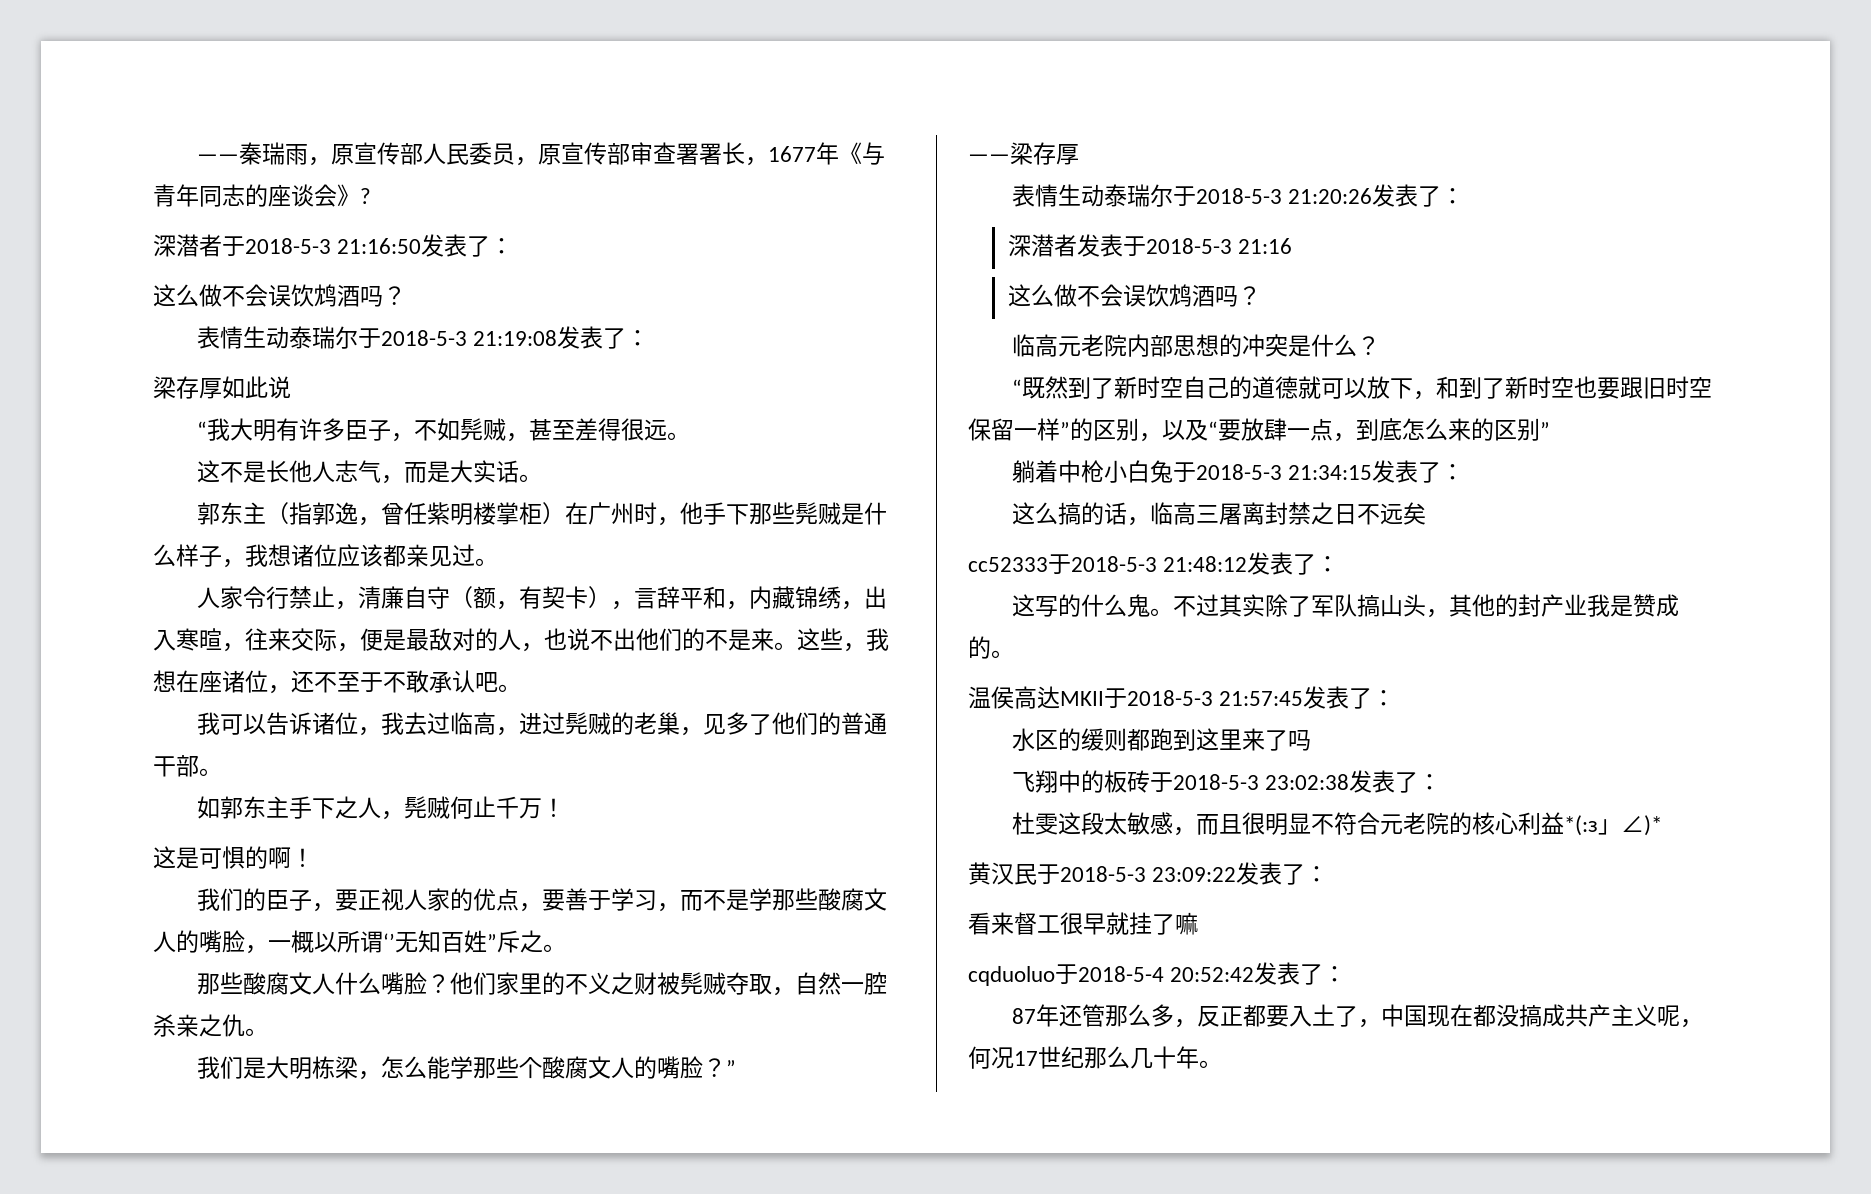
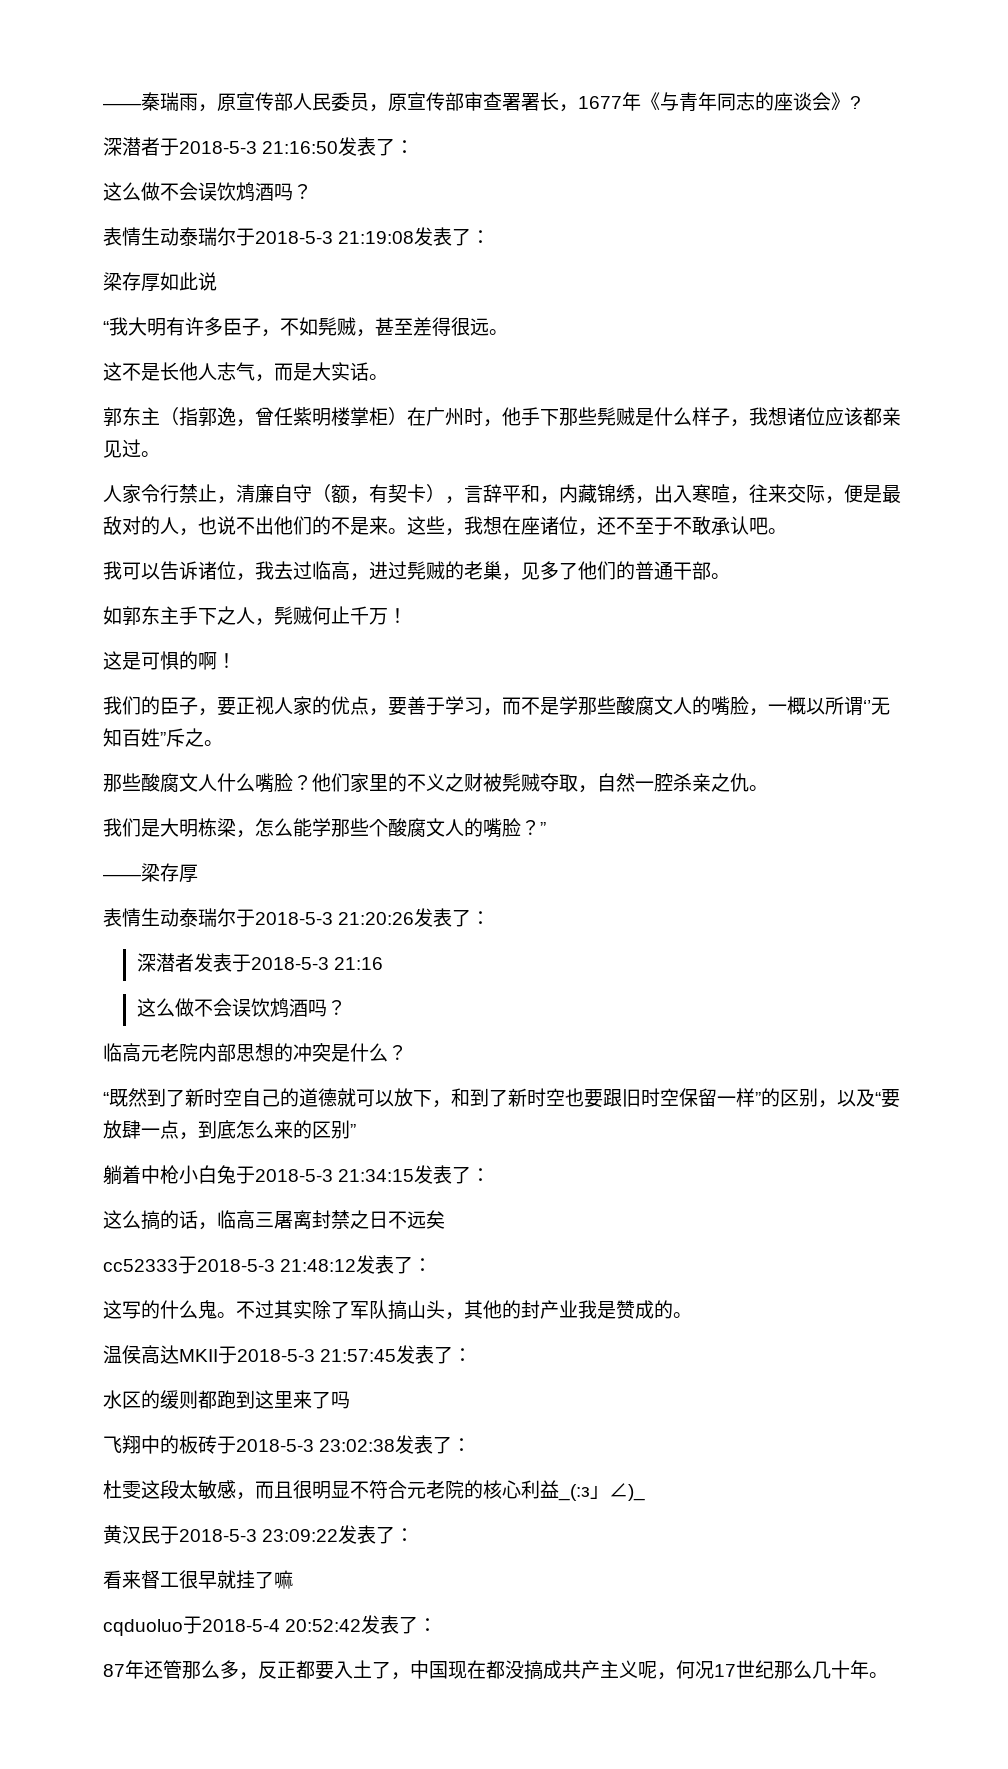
- 杜雯这段太敏感，而且很明显不符合元老院的核心利益*(:з」∠)*
+ 杜雯这段太敏感，而且很明显不符合元老院的核心利益_(:з」∠)_

